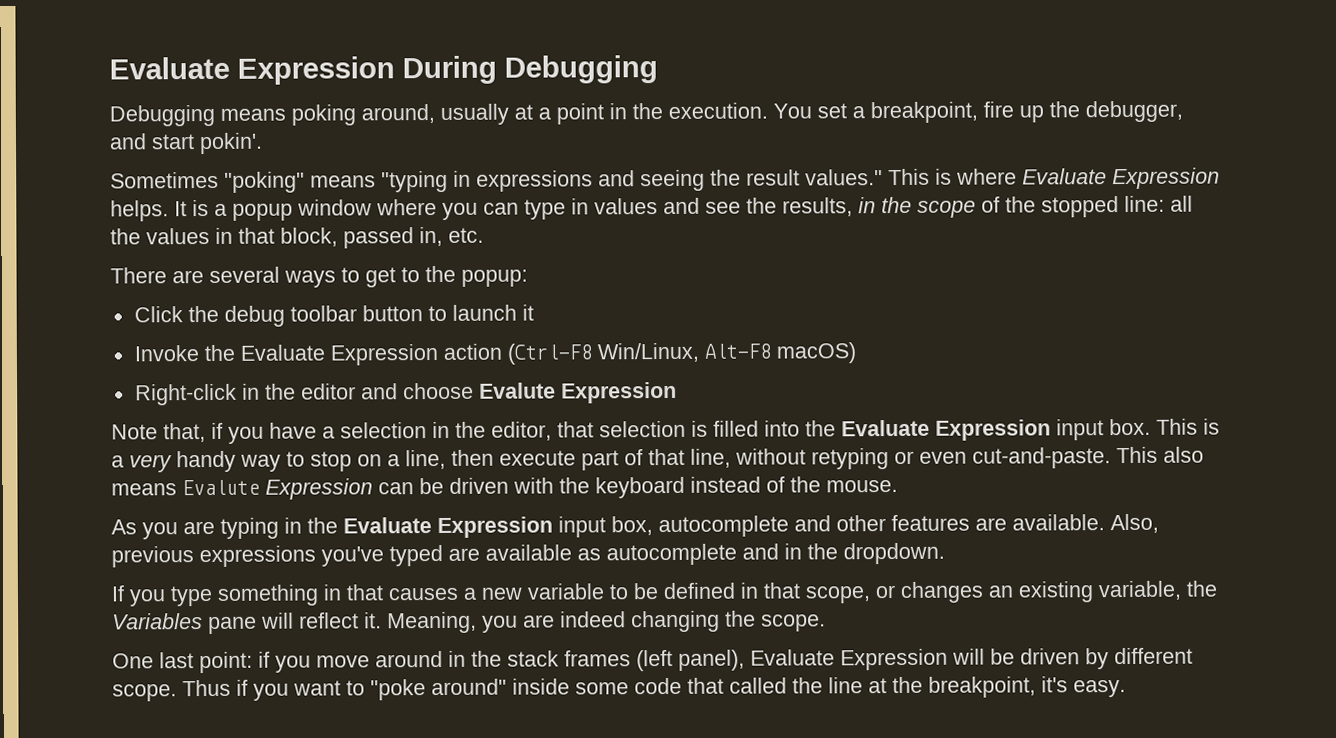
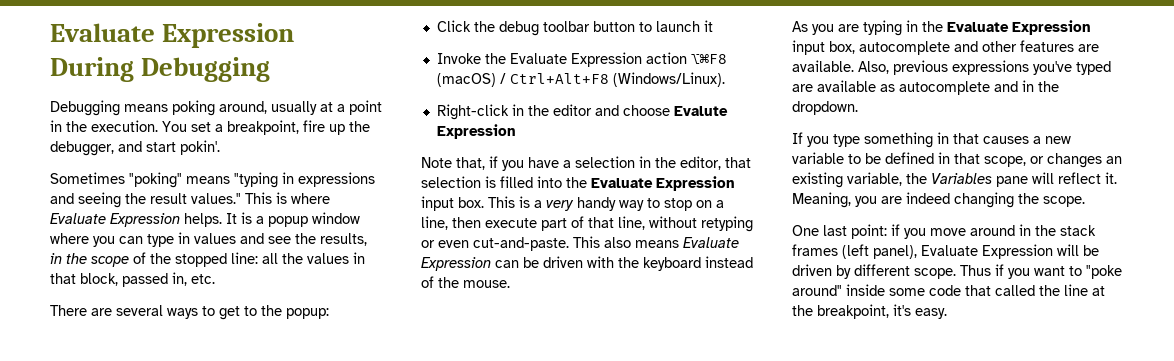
- Invoke the Evaluate Expression action (Ctrl-F8 Win/Linux, Alt-F8 macOS)
+ Invoke the Evaluate Expression action ⌥⌘F8 (macOS) / Ctrl+Alt+F8 (Windows/Linux).
- This also means Evalute Expression can be driven with the keyboard instead of the mouse.
+ This also means Evaluate Expression can be driven with the keyboard instead of the mouse.

